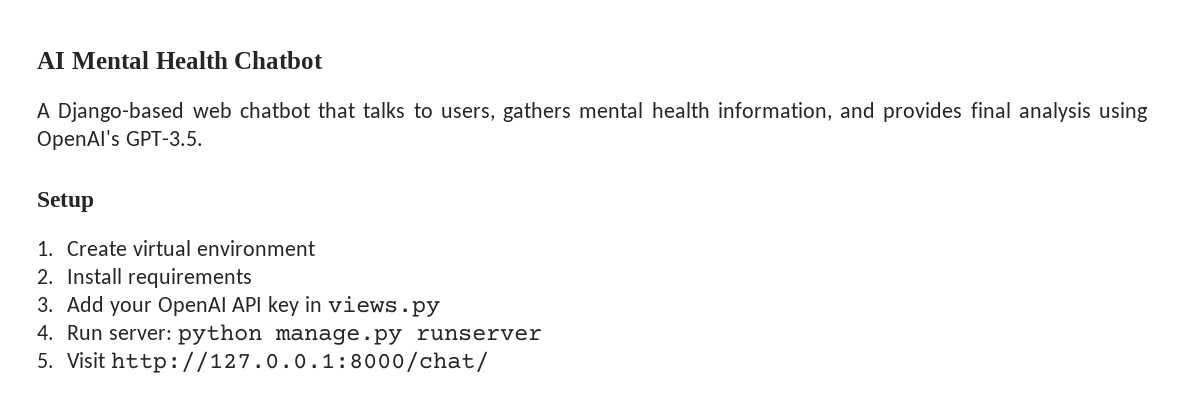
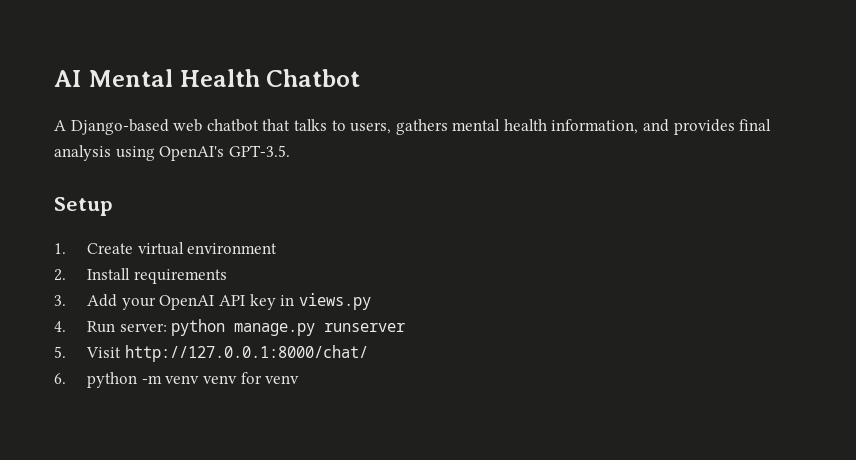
+ 6. python -m venv venv for venv

